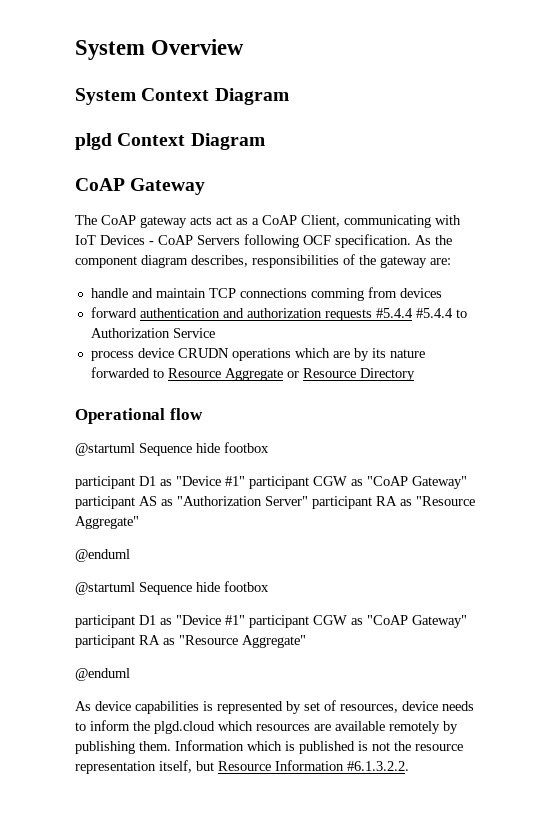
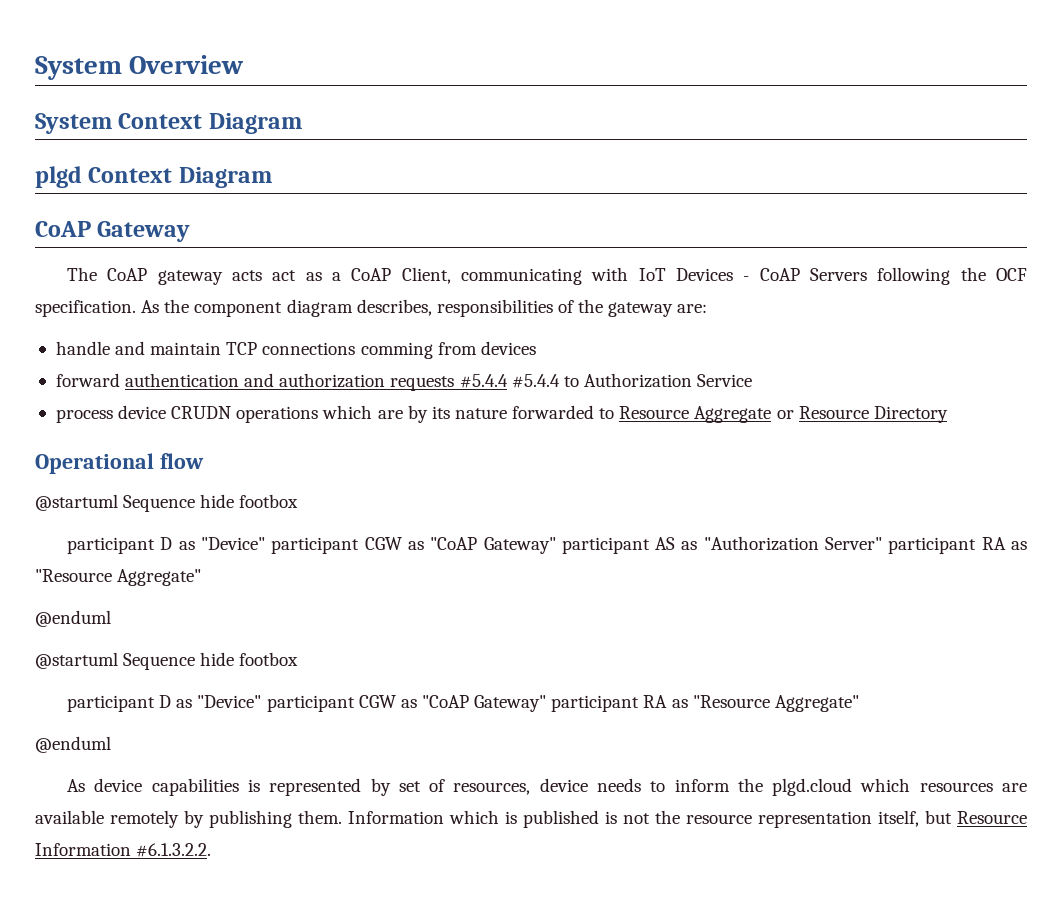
- The CoAP gateway acts act as a CoAP Client, communicating with IoT Devices - CoAP Servers following OCF specification.
+ The CoAP gateway acts act as a CoAP Client, communicating with IoT Devices - CoAP Servers following the OCF specification.
- participant D1 as "Device #1" participant CGW as "CoAP Gateway" participant AS as "Authorization Server" participant RA as "Resource Aggregate"
+ participant D as "Device" participant CGW as "CoAP Gateway" participant AS as "Authorization Server" participant RA as "Resource Aggregate"
- participant D1 as "Device #1" participant CGW as "CoAP Gateway" participant RA as "Resource Aggregate"
+ participant D as "Device" participant CGW as "CoAP Gateway" participant RA as "Resource Aggregate"

